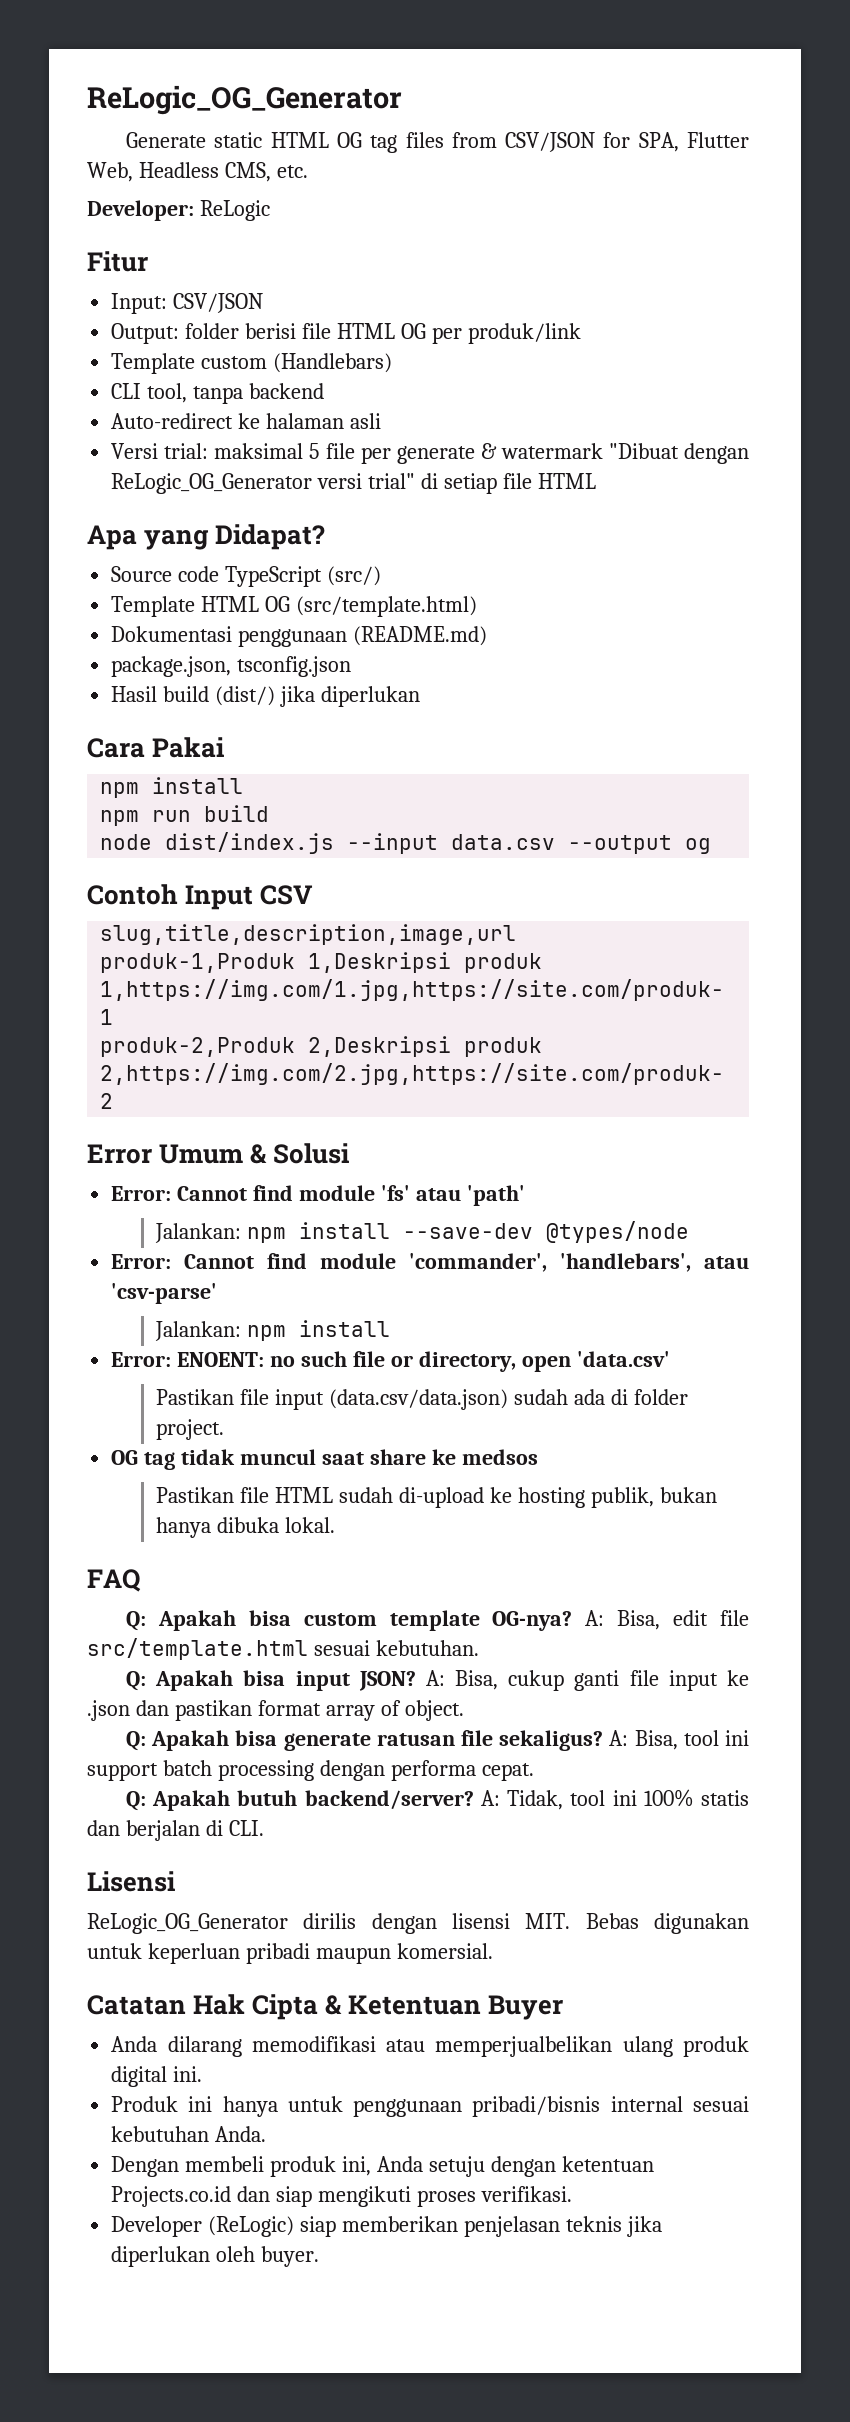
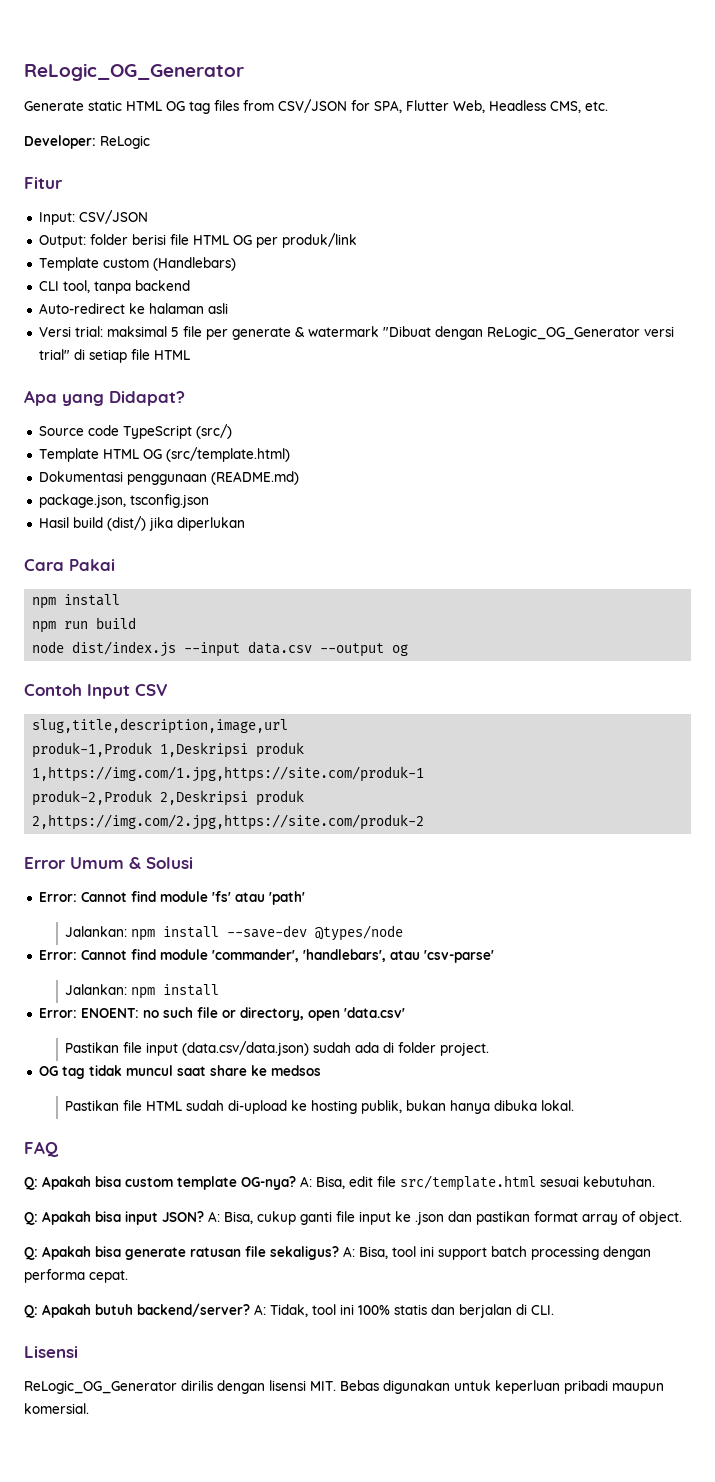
- Catatan Hak Cipta & Ketentuan Buyer
- Anda dilarang memodifikasi atau memperjualbelikan ulang produk digital ini.
- Produk ini hanya untuk penggunaan pribadi/bisnis internal sesuai kebutuhan Anda.
- Dengan membeli produk ini, Anda setuju dengan ketentuan Projects.co.id dan siap mengikuti proses verifikasi.
- Developer (ReLogic) siap memberikan penjelasan teknis jika diperlukan oleh buyer.

